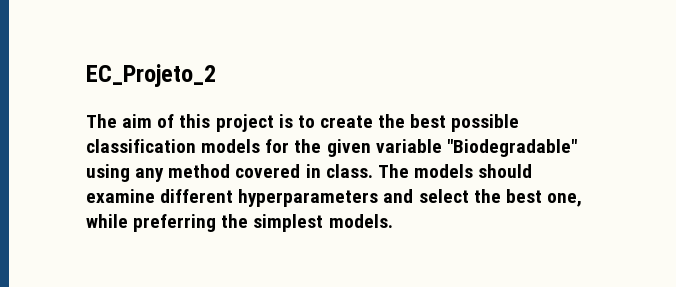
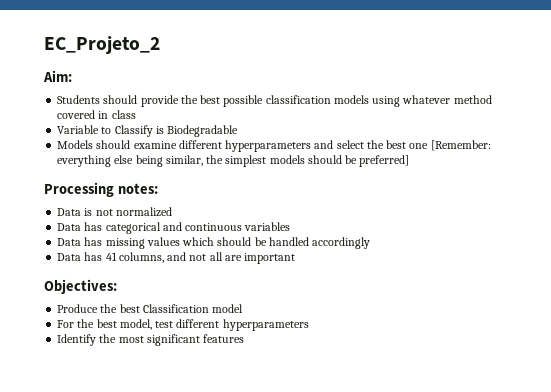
- The aim of this project is to create the best possible classification models for the given variable "Biodegradable" using any method covered in class. The models should examine different hyperparameters and select the best one, while preferring the simplest models.
+ Aim:
+ Students should provide the best possible classification models using whatever method covered in class
+ Variable to Classify is Biodegradable
+ Models should examine different hyperparameters and select the best one [Remember: everything else being similar, the simplest models should be preferred]
+ Processing notes:
+ Data is not normalized
+ Data has categorical and continuous variables
+ Data has missing values which should be handled accordingly
+ Data has 41 columns, and not all are important
+ Objectives:
+ Produce the best Classification model
+ For the best model, test different hyperparameters
+ Identify the most significant features

